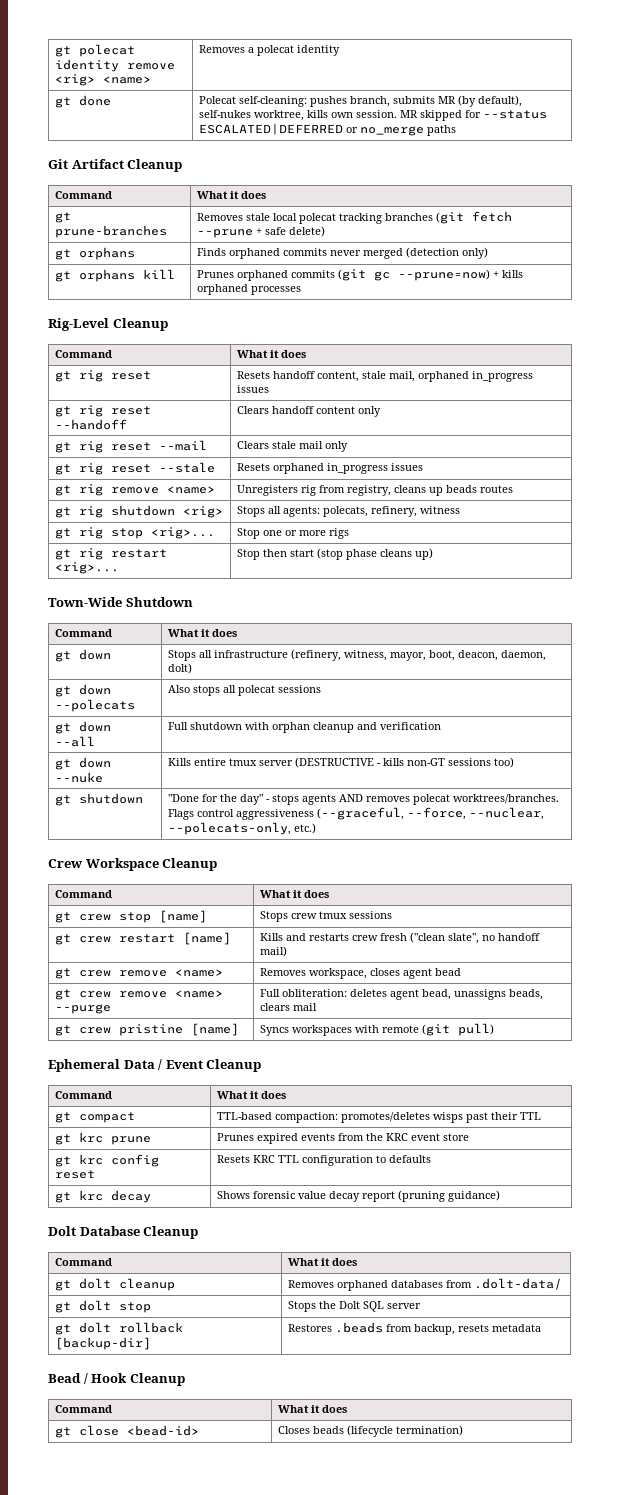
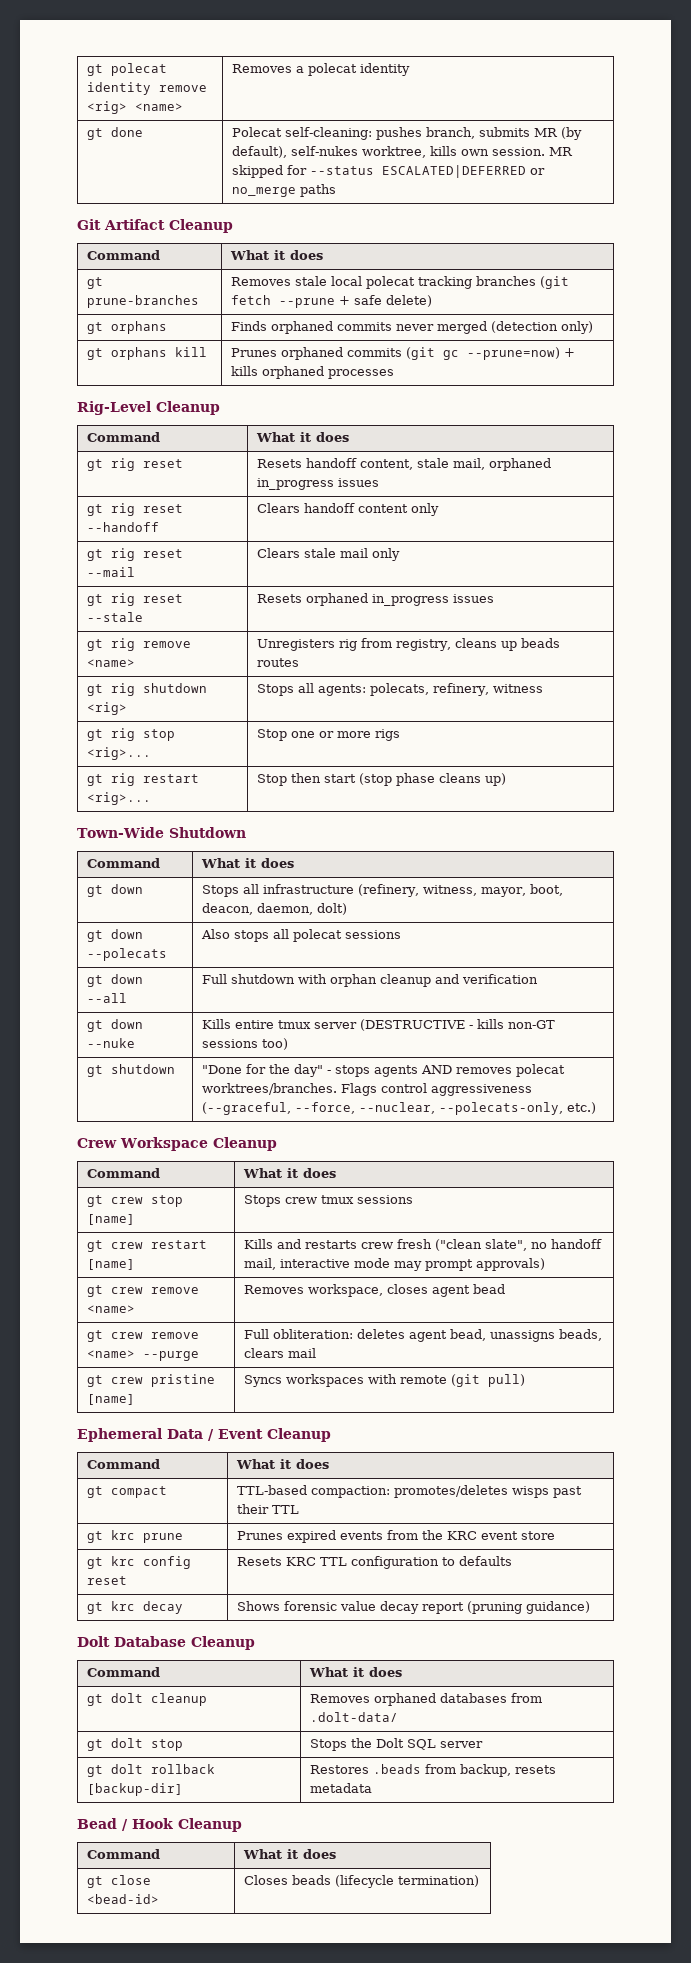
- gt crew restart [name] | Kills and restarts crew fresh ("clean slate", no handoff mail)
+ gt crew restart [name] | Kills and restarts crew fresh ("clean slate", no handoff mail, interactive mode may prompt approvals)

